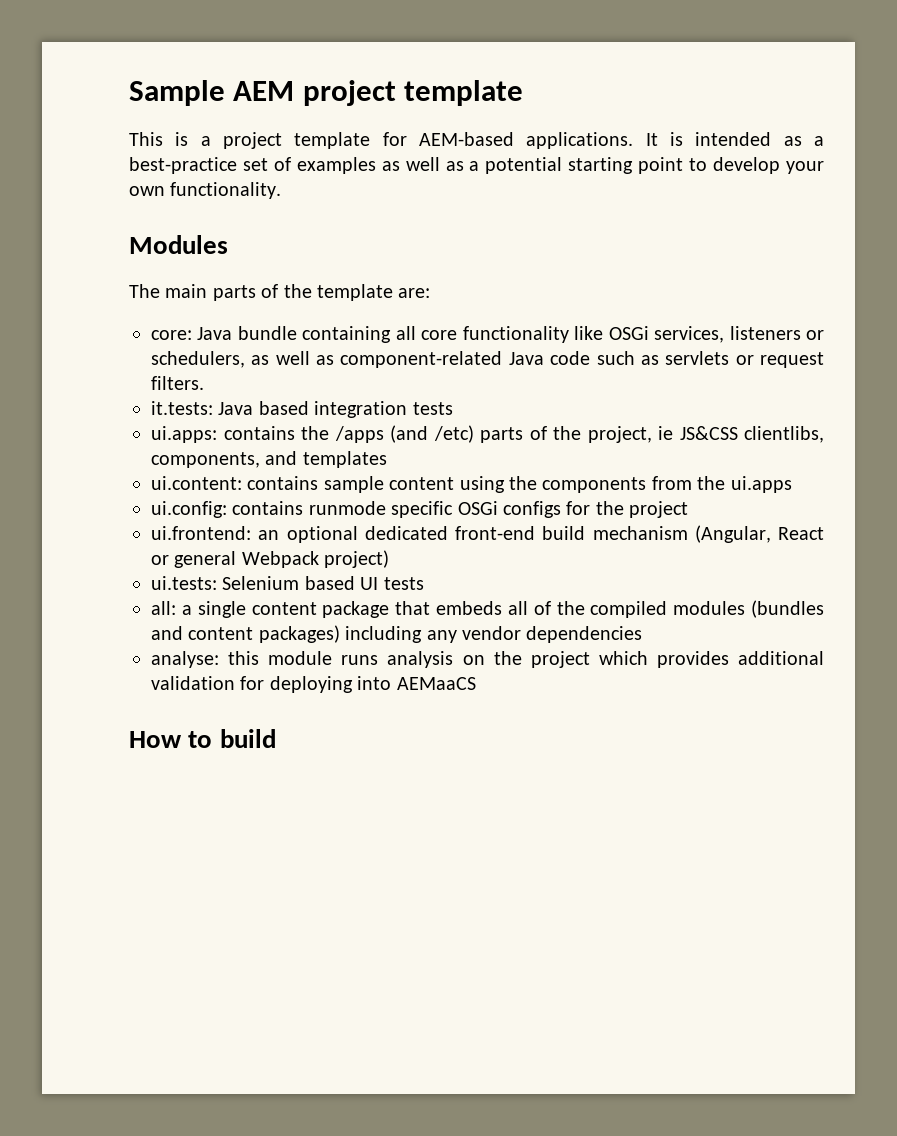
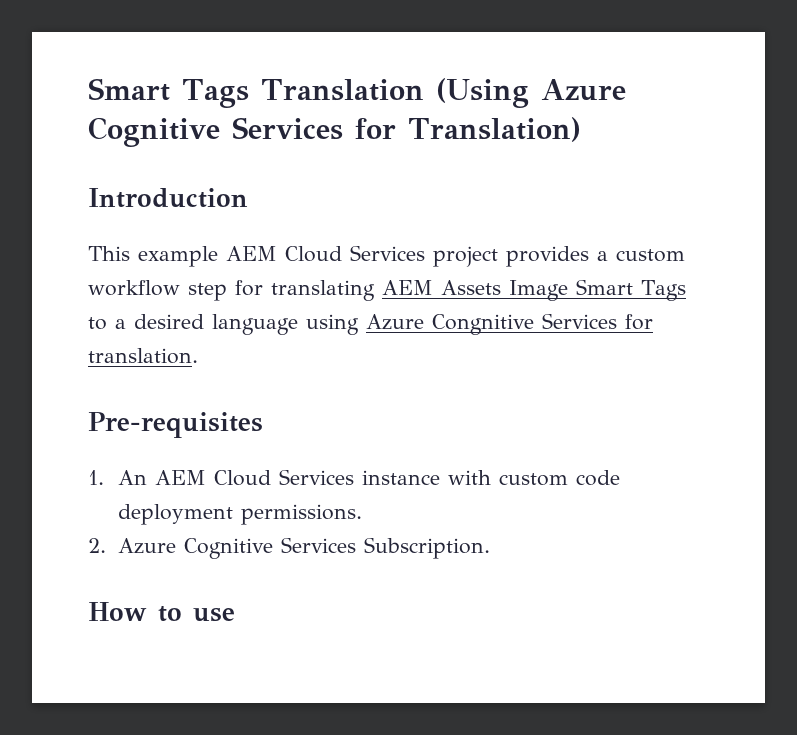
- Sample AEM project template
- This is a project template for AEM-based applications. It is intended as a best-practice set of examples as well as a potential starting point to develop your own functionality.
- Modules
- The main parts of the template are:
- core: Java bundle containing all core functionality like OSGi services, listeners or schedulers, as well as component-related Java code such as servlets or request filters.
- it.tests: Java based integration tests
- ui.apps: contains the /apps (and /etc) parts of the project, ie JS&CSS clientlibs, components, and templates
- ui.content: contains sample content using the components from the ui.apps
- ui.config: contains runmode specific OSGi configs for the project
- ui.frontend: an optional dedicated front-end build mechanism (Angular, React or general Webpack project)
- ui.tests: Selenium based UI tests
- all: a single content package that embeds all of the compiled modules (bundles and content packages) including any vendor dependencies
- analyse: this module runs analysis on the project which provides additional validation for deploying into AEMaaCS
+ Smart Tags Translation (Using Azure Cognitive Services for Translation)
+ Introduction
+ This example AEM Cloud Services project provides a custom workflow step for translating AEM Assets Image Smart Tags to a desired language using Azure Congnitive Services for translation.
+ Pre-requisites
+ 1. An AEM Cloud Services instance with custom code deployment permissions.
+ 2. Azure Cognitive Services Subscription.
- How to build
+ How to use

